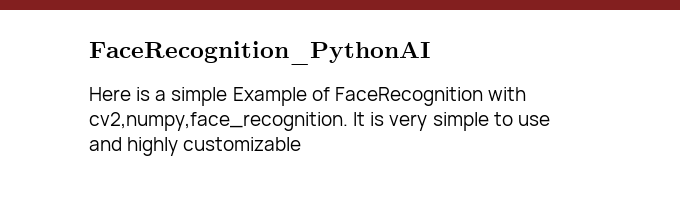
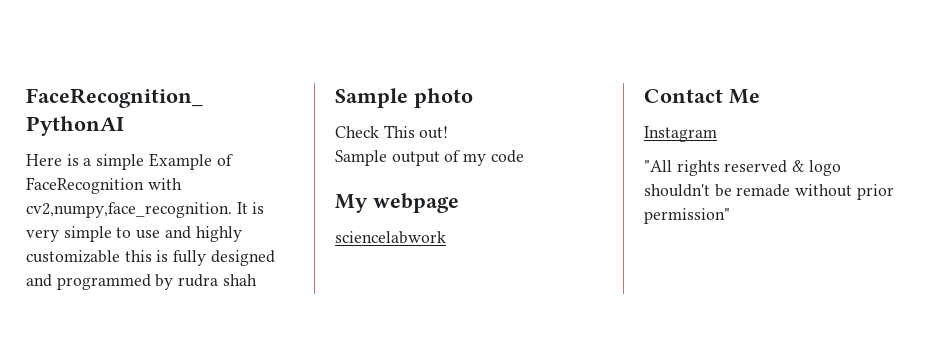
- It is very simple to use and highly customizable
+ It is very simple to use and highly customizable this is fully designed and programmed by rudra shah
+ Sample photo
+ Check This out!
+ Sample output of my code
+ My webpage
+ sciencelabwork
+ Contact Me
+ Instagram
+ "All rights reserved & logo shouldn't be remade without prior permission"

